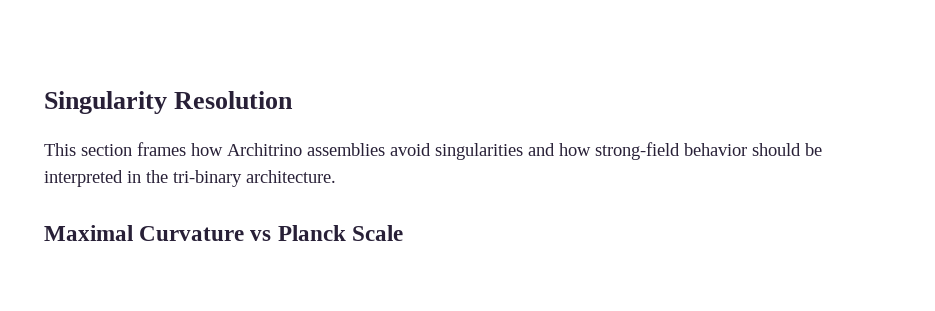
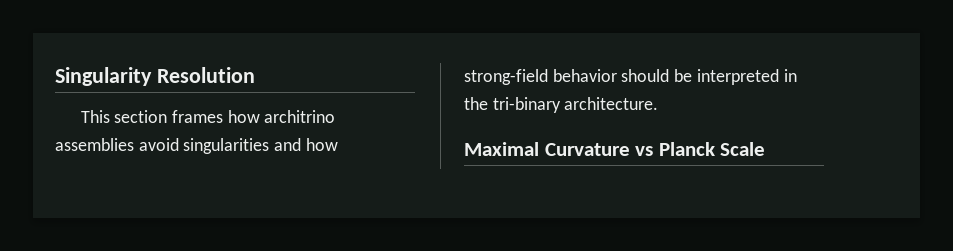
- This section frames how Architrino assemblies avoid singularities and how strong-field behavior should be interpreted in the tri-binary architecture.
+ This section frames how architrino assemblies avoid singularities and how strong-field behavior should be interpreted in the tri-binary architecture.

